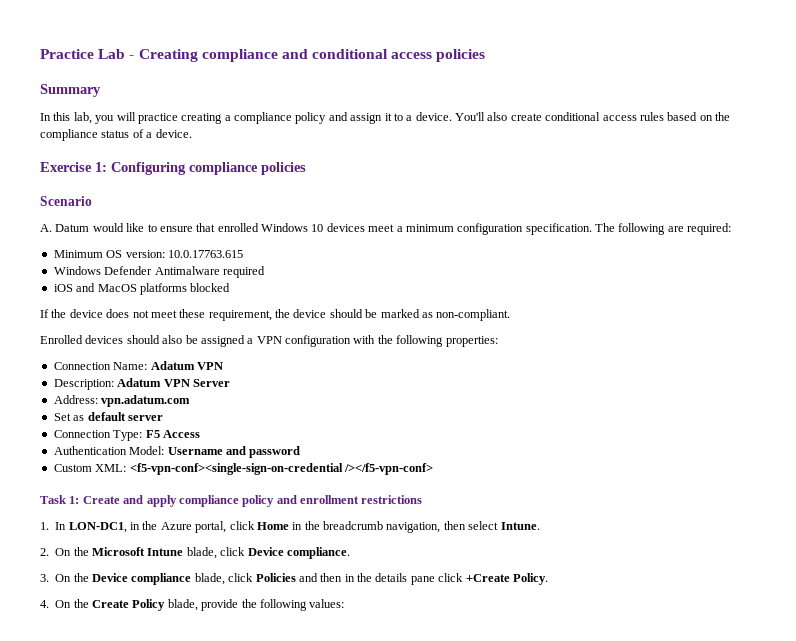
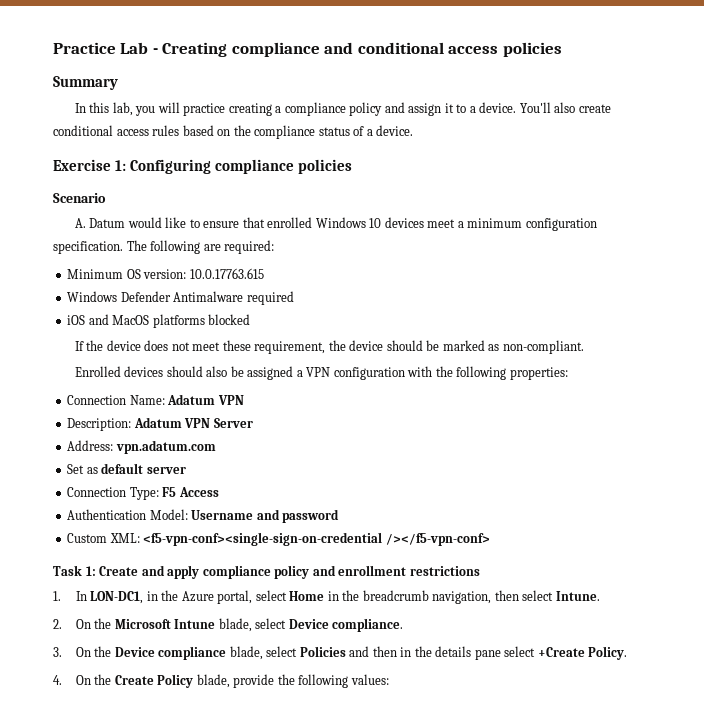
- 1. In LON-DC1, in the Azure portal, click Home in the breadcrumb navigation, then select Intune.
+ 1. In LON-DC1, in the Azure portal, select Home in the breadcrumb navigation, then select Intune.
- 2. On the Microsoft Intune blade, click Device compliance.
+ 2. On the Microsoft Intune blade, select Device compliance.
- 3. On the Device compliance blade, click Policies and then in the details pane click +Create Policy.
+ 3. On the Device compliance blade, select Policies and then in the details pane select +Create Policy.

